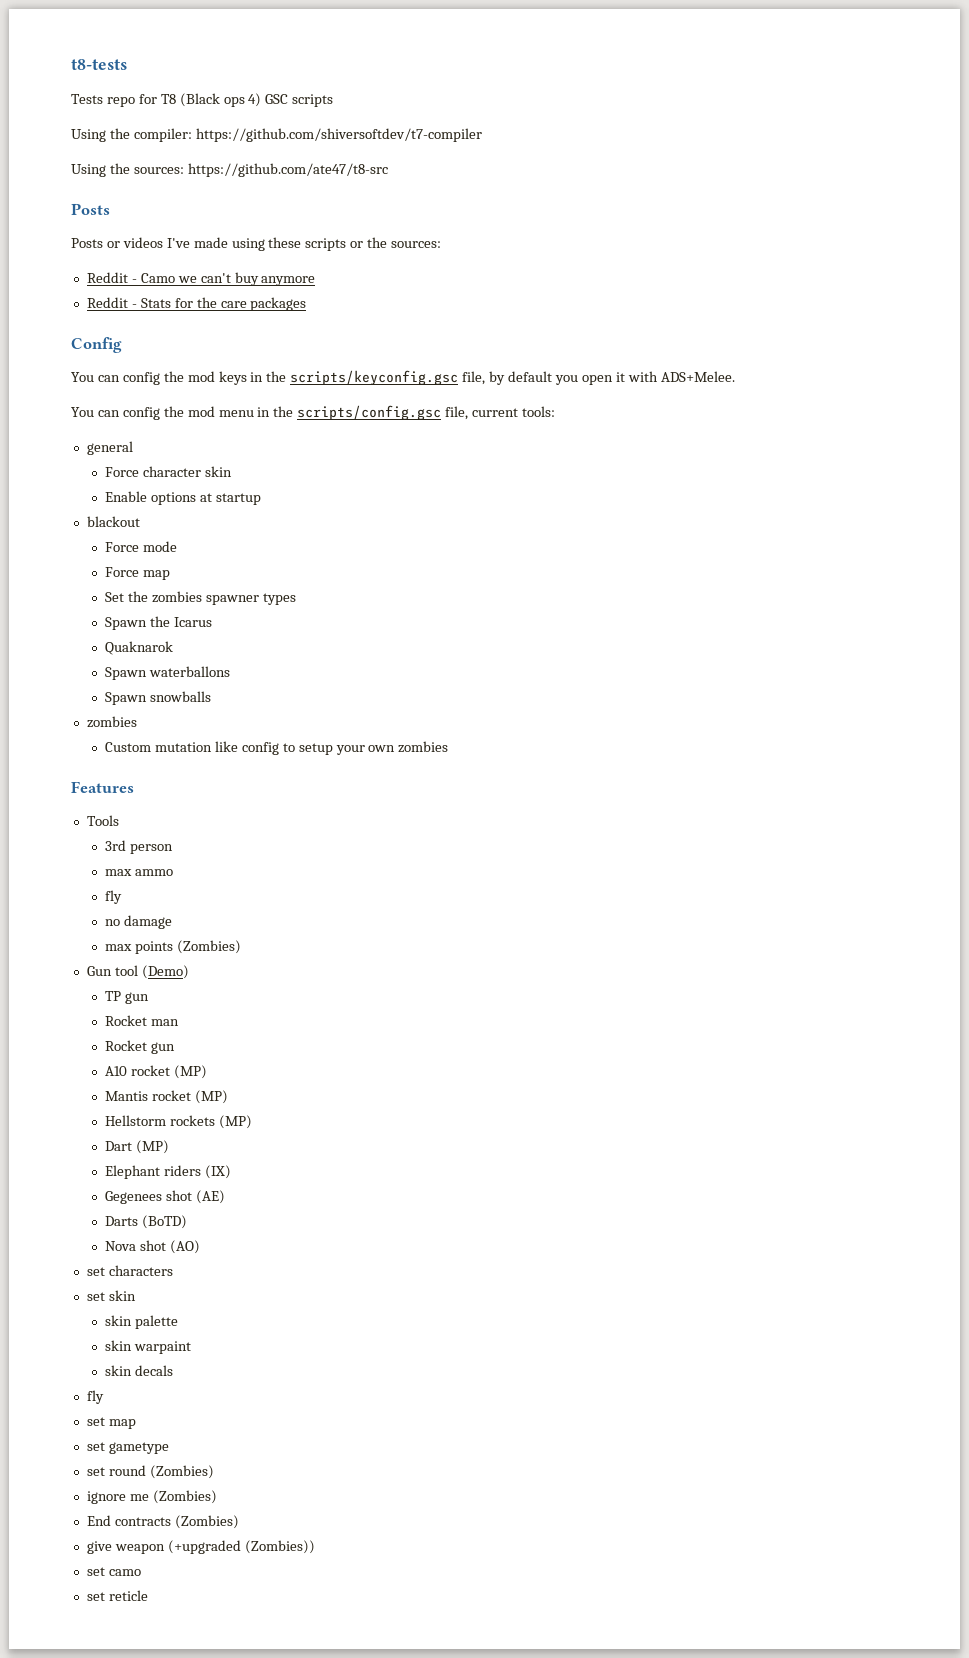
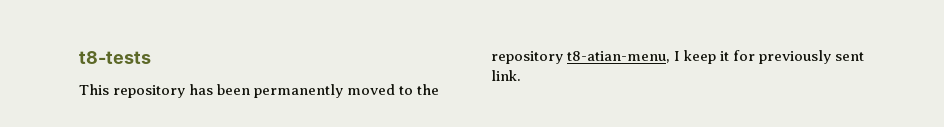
- Tests repo for T8 (Black ops 4) GSC scripts
- Using the compiler: https://github.com/shiversoftdev/t7-compiler
- Using the sources: https://github.com/ate47/t8-src
- Posts
- Posts or videos I've made using these scripts or the sources:
- Reddit - Camo we can't buy anymore
- Reddit - Stats for the care packages
- Config
- You can config the mod keys in the scripts/keyconfig.gsc file, by default you open it with ADS+Melee.
- You can config the mod menu in the scripts/config.gsc file, current tools:
- general
- Force character skin
- Enable options at startup
- blackout
- Force mode
- Force map
- Set the zombies spawner types
- Spawn the Icarus
- Quaknarok
- Spawn waterballons
- Spawn snowballs
- zombies
- Custom mutation like config to setup your own zombies
- Features
- Tools
- 3rd person
- max ammo
- fly
- no damage
- max points (Zombies)
- Gun tool (Demo)
- TP gun
- Rocket man
- Rocket gun
- A10 rocket (MP)
- Mantis rocket (MP)
- Hellstorm rockets (MP)
- Dart (MP)
- Elephant riders (IX)
- Gegenees shot (AE)
- Darts (BoTD)
- Nova shot (AO)
- set characters
- set skin
- skin palette
- skin warpaint
- skin decals
- fly
- set map
- set gametype
- set round (Zombies)
- ignore me (Zombies)
- End contracts (Zombies)
- give weapon (+upgraded (Zombies))
- set camo
- set reticle
+ This repository has been permanently moved to the repository t8-atian-menu, I keep it for previously sent link.

